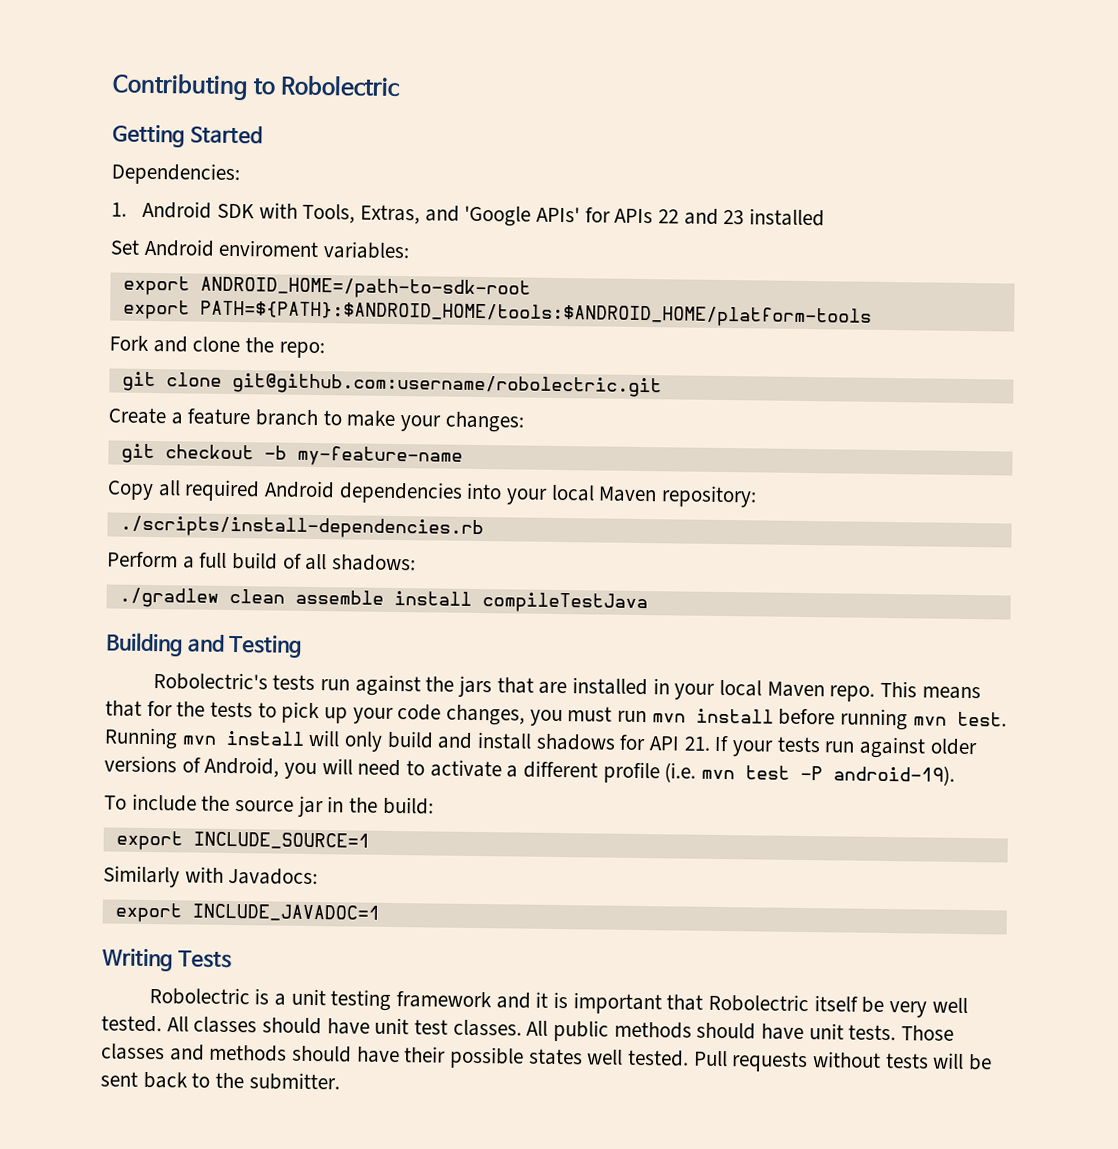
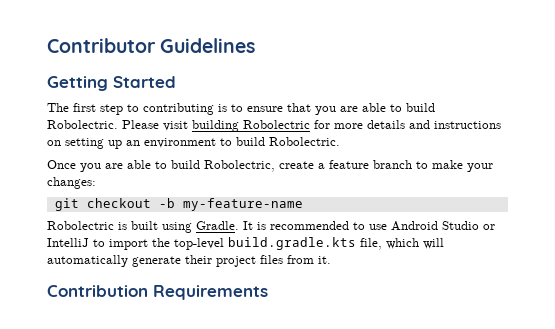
- Contributing to Robolectric
+ Contributor Guidelines
- Dependencies:
- 1. Android SDK with Tools, Extras, and 'Google APIs' for APIs 22 and 23 installed
- Set Android enviroment variables:
- export ANDROID_HOME=/path-to-sdk-root
- export PATH=${PATH}:$ANDROID_HOME/tools:$ANDROID_HOME/platform-tools
- Fork and clone the repo:
- git clone git@github.com:username/robolectric.git
- Create a feature branch to make your changes:
+ The first step to contributing is to ensure that you are able to build Robolectric. Please visit building Robolectric for more details and instructions on setting up an environment to build Robolectric.
+ Once you are able to build Robolectric, create a feature branch to make your changes:
- Copy all required Android dependencies into your local Maven repository:
- ./scripts/install-dependencies.rb
- Perform a full build of all shadows:
- ./gradlew clean assemble install compileTestJava
- Building and Testing
- Robolectric's tests run against the jars that are installed in your local Maven repo. This means that for the tests to pick up your code changes, you must run mvn install before running mvn test. Running mvn install will only build and install shadows for API 21. If your tests run against older versions of Android, you will need to activate a different profile (i.e. mvn test -P android-19).
- To include the source jar in the build:
- export INCLUDE_SOURCE=1
- Similarly with Javadocs:
- export INCLUDE_JAVADOC=1
- Writing Tests
- Robolectric is a unit testing framework and it is important that Robolectric itself be very well tested. All classes should have unit test classes. All public methods should have unit tests. Those classes and methods should have their possible states well tested. Pull requests without tests will be sent back to the submitter.
+ Robolectric is built using Gradle. It is recommended to use Android Studio or IntelliJ to import the top-level build.gradle.kts file, which will automatically generate their project files from it.
+ Contribution Requirements

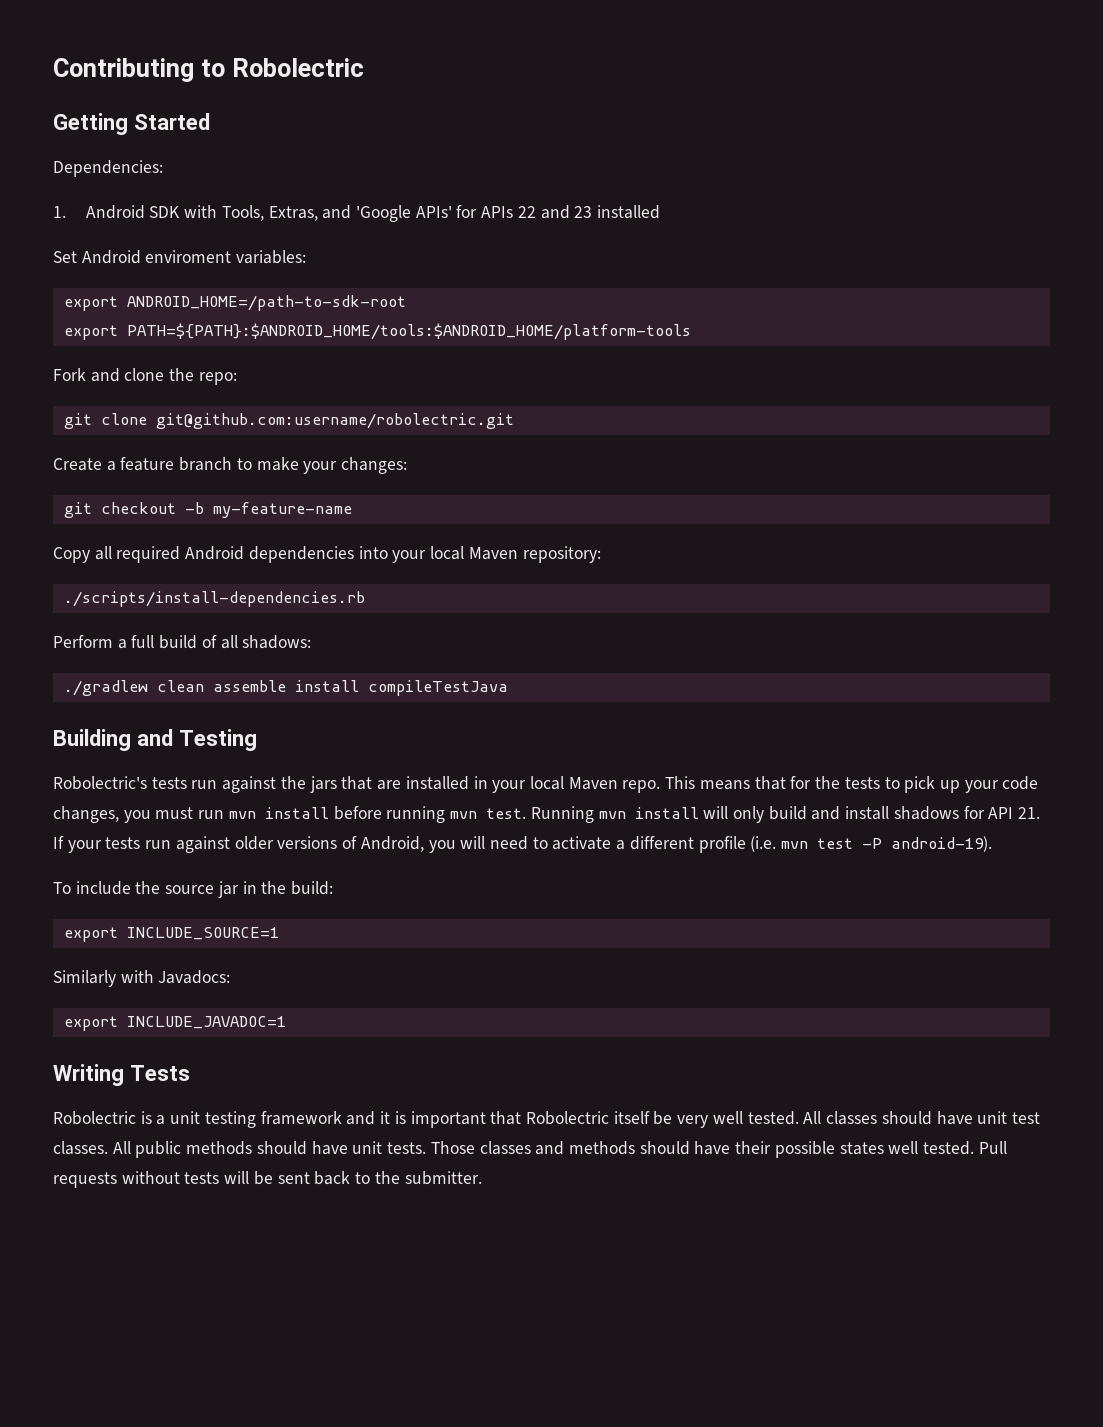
- Contributor Guidelines
+ Contributing to Robolectric
- The first step to contributing is to ensure that you are able to build Robolectric. Please visit building Robolectric for more details and instructions on setting up an environment to build Robolectric.
- Once you are able to build Robolectric, create a feature branch to make your changes:
+ Dependencies:
+ 1. Android SDK with Tools, Extras, and 'Google APIs' for APIs 22 and 23 installed
+ Set Android enviroment variables:
+ export ANDROID_HOME=/path-to-sdk-root
+ export PATH=${PATH}:$ANDROID_HOME/tools:$ANDROID_HOME/platform-tools
+ Fork and clone the repo:
+ git clone git@github.com:username/robolectric.git
+ Create a feature branch to make your changes:
- Robolectric is built using Gradle. It is recommended to use Android Studio or IntelliJ to import the top-level build.gradle.kts file, which will automatically generate their project files from it.
- Contribution Requirements
+ Copy all required Android dependencies into your local Maven repository:
+ ./scripts/install-dependencies.rb
+ Perform a full build of all shadows:
+ ./gradlew clean assemble install compileTestJava
+ Building and Testing
+ Robolectric's tests run against the jars that are installed in your local Maven repo. This means that for the tests to pick up your code changes, you must run mvn install before running mvn test. Running mvn install will only build and install shadows for API 21. If your tests run against older versions of Android, you will need to activate a different profile (i.e. mvn test -P android-19).
+ To include the source jar in the build:
+ export INCLUDE_SOURCE=1
+ Similarly with Javadocs:
+ export INCLUDE_JAVADOC=1
+ Writing Tests
+ Robolectric is a unit testing framework and it is important that Robolectric itself be very well tested. All classes should have unit test classes. All public methods should have unit tests. Those classes and methods should have their possible states well tested. Pull requests without tests will be sent back to the submitter.

